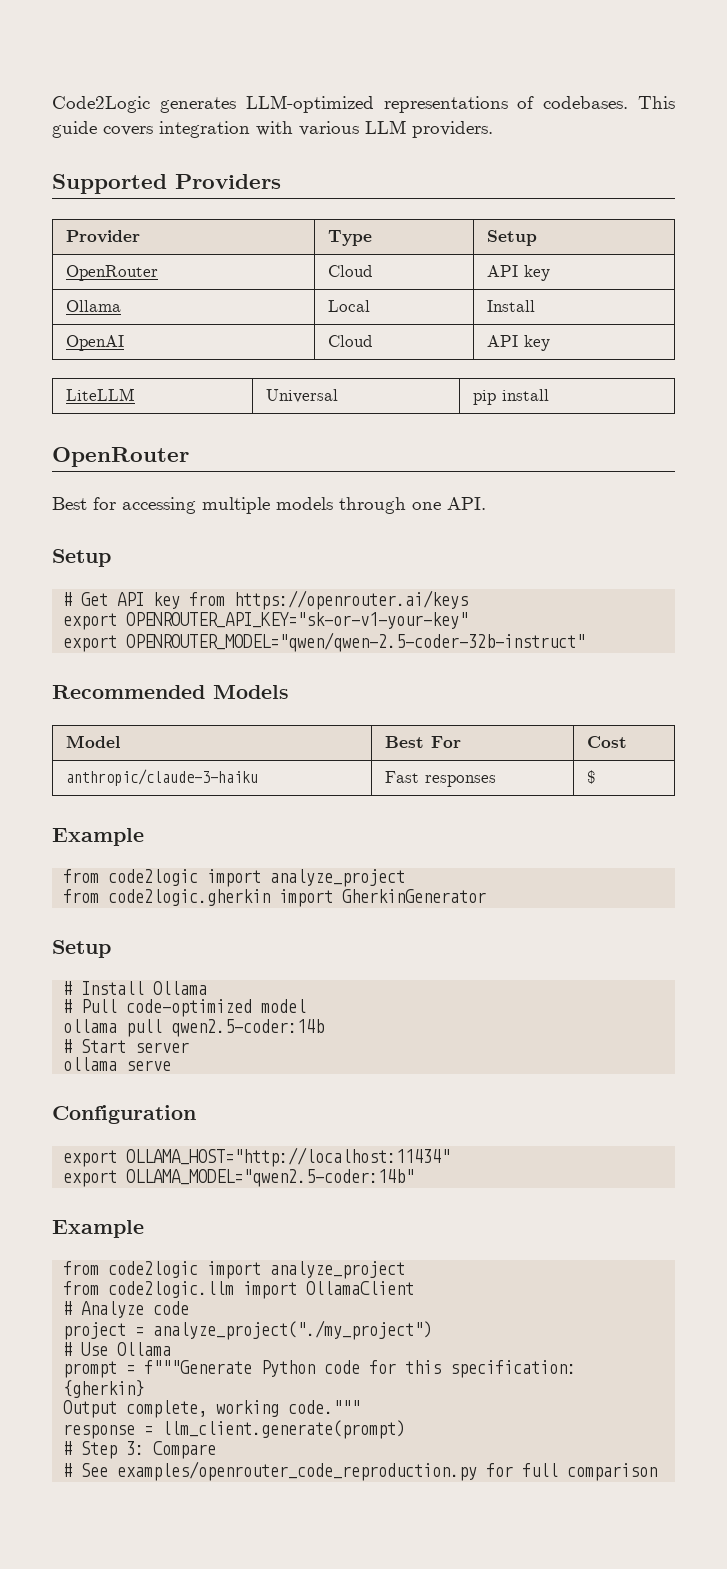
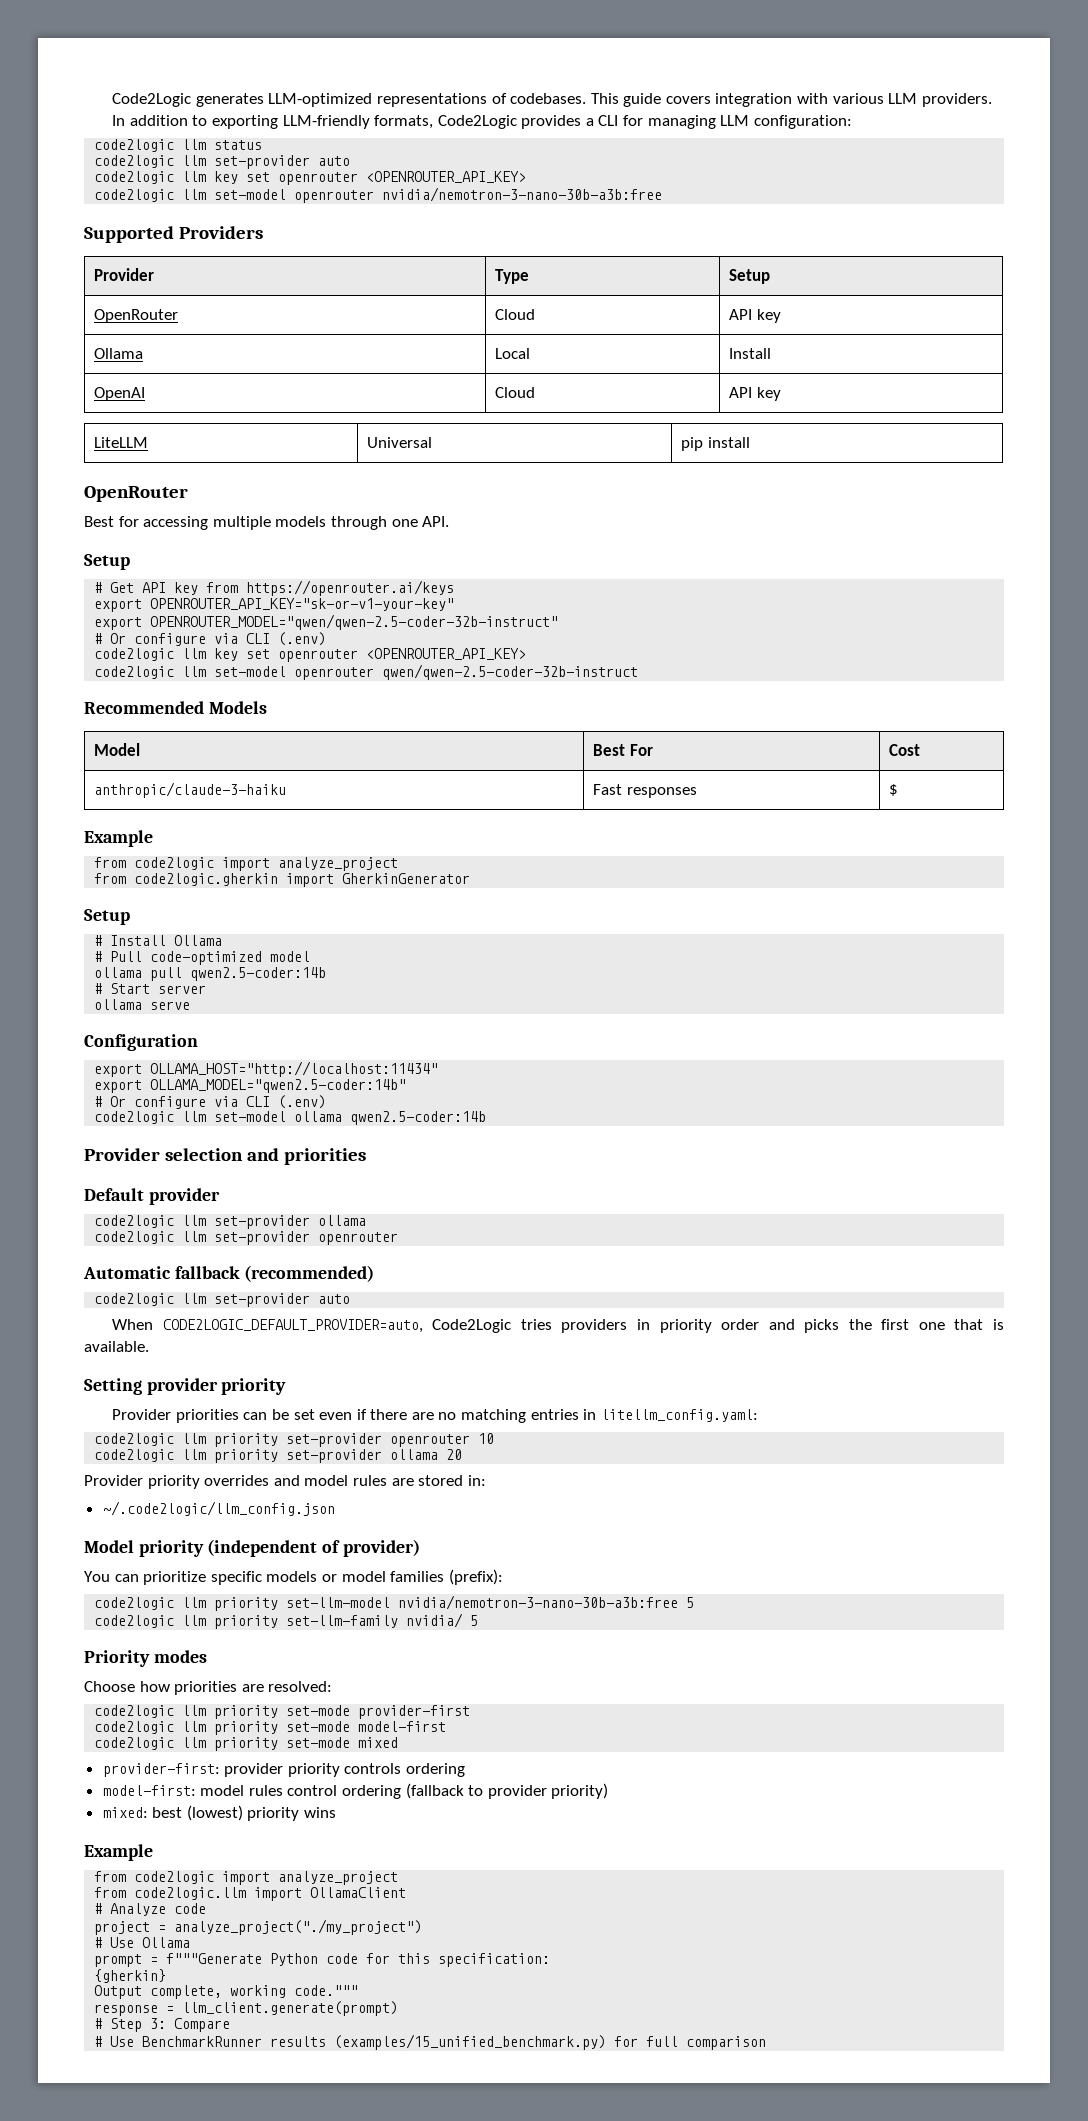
+ In addition to exporting LLM-friendly formats, Code2Logic provides a CLI for managing LLM configuration:
+ code2logic llm status
+ code2logic llm set-provider auto
+ code2logic llm key set openrouter <OPENROUTER_API_KEY>
+ code2logic llm set-model openrouter nvidia/nemotron-3-nano-30b-a3b:free
  export OPENROUTER_MODEL="qwen/qwen-2.5-coder-32b-instruct"
+ # Or configure via CLI (.env)
+ code2logic llm key set openrouter <OPENROUTER_API_KEY>
+ code2logic llm set-model openrouter qwen/qwen-2.5-coder-32b-instruct
  export OLLAMA_MODEL="qwen2.5-coder:14b"
+ # Or configure via CLI (.env)
+ code2logic llm set-model ollama qwen2.5-coder:14b
+ Provider selection and priorities
+ Default provider
+ code2logic llm set-provider ollama
+ code2logic llm set-provider openrouter
+ Automatic fallback (recommended)
+ code2logic llm set-provider auto
+ When CODE2LOGIC_DEFAULT_PROVIDER=auto, Code2Logic tries providers in priority order and picks the first one that is available.
+ Setting provider priority
+ Provider priorities can be set even if there are no matching entries in litellm_config.yaml:
+ code2logic llm priority set-provider openrouter 10
+ code2logic llm priority set-provider ollama 20
+ Provider priority overrides and model rules are stored in:
+ ~/.code2logic/llm_config.json
+ Model priority (independent of provider)
+ You can prioritize specific models or model families (prefix):
+ code2logic llm priority set-llm-model nvidia/nemotron-3-nano-30b-a3b:free 5
+ code2logic llm priority set-llm-family nvidia/ 5
+ Priority modes
+ Choose how priorities are resolved:
+ code2logic llm priority set-mode provider-first
+ code2logic llm priority set-mode model-first
+ code2logic llm priority set-mode mixed
+ provider-first: provider priority controls ordering
+ model-first: model rules control ordering (fallback to provider priority)
+ mixed: best (lowest) priority wins
- # See examples/openrouter_code_reproduction.py for full comparison
+ # Use BenchmarkRunner results (examples/15_unified_benchmark.py) for full comparison

